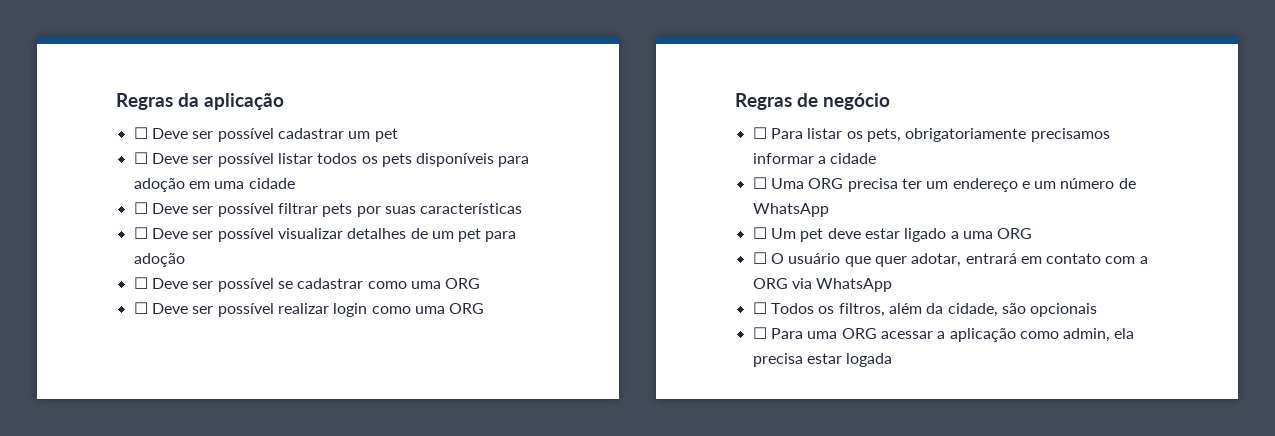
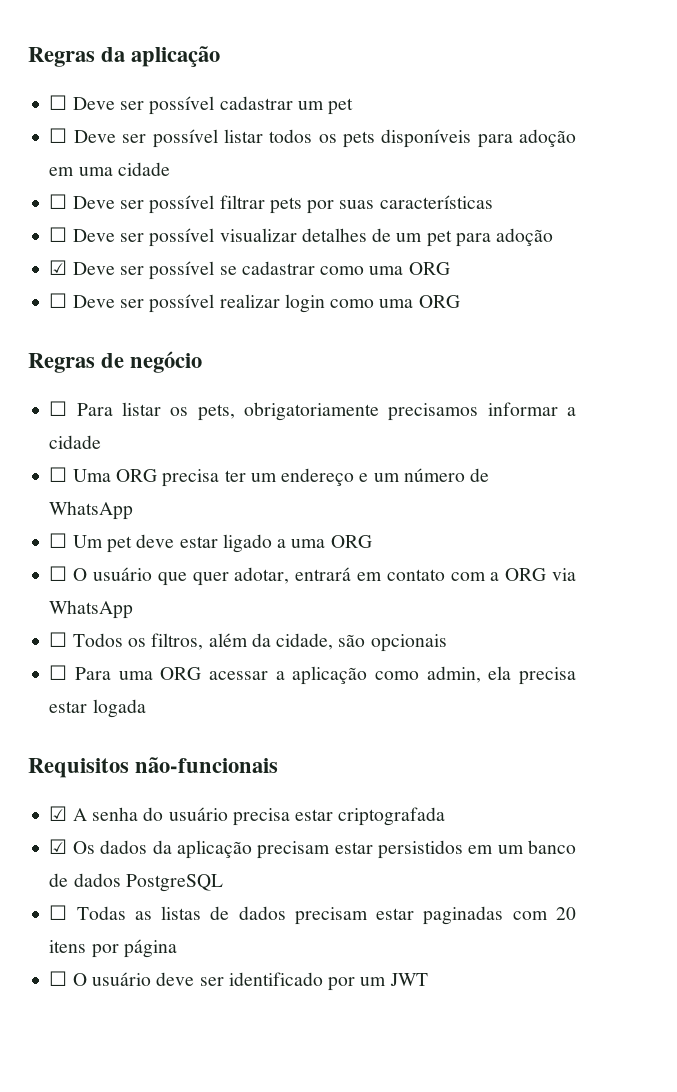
- ☐ Deve ser possível se cadastrar como uma ORG
+ ☑ Deve ser possível se cadastrar como uma ORG
+ Requisitos não-funcionais
+ ☑ A senha do usuário precisa estar criptografada
+ ☑ Os dados da aplicação precisam estar persistidos em um banco de dados PostgreSQL
+ ☐ Todas as listas de dados precisam estar paginadas com 20 itens por página
+ ☐ O usuário deve ser identificado por um JWT

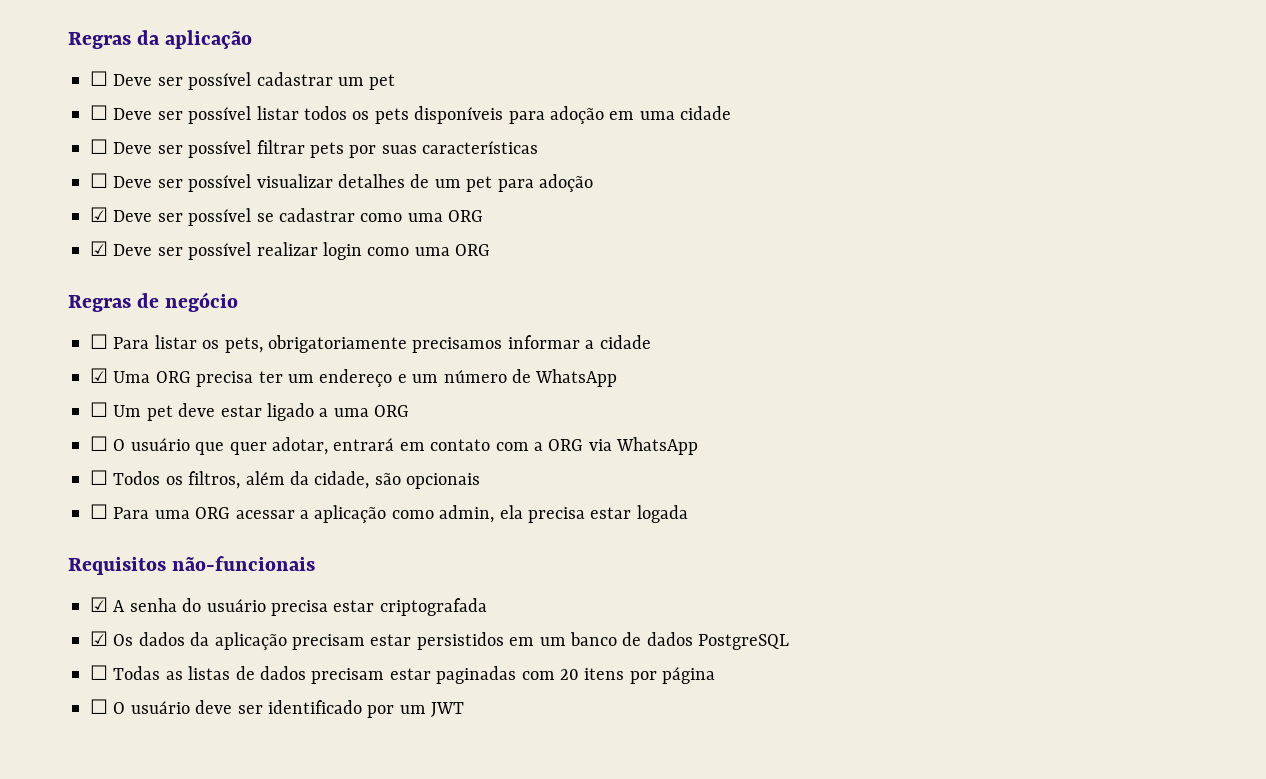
- ☐ Deve ser possível realizar login como uma ORG
+ ☑ Deve ser possível realizar login como uma ORG
- ☐ Uma ORG precisa ter um endereço e um número de WhatsApp
+ ☑ Uma ORG precisa ter um endereço e um número de WhatsApp

